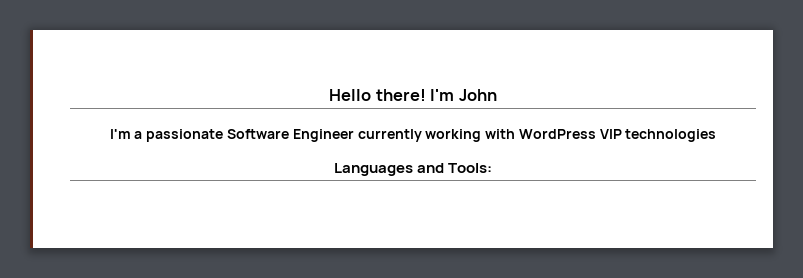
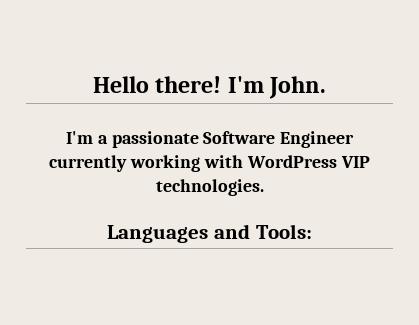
- I'm John
+ I'm John.
- I'm a passionate Software Engineer currently working with WordPress VIP technologies
+ I'm a passionate Software Engineer currently working with WordPress VIP technologies.

